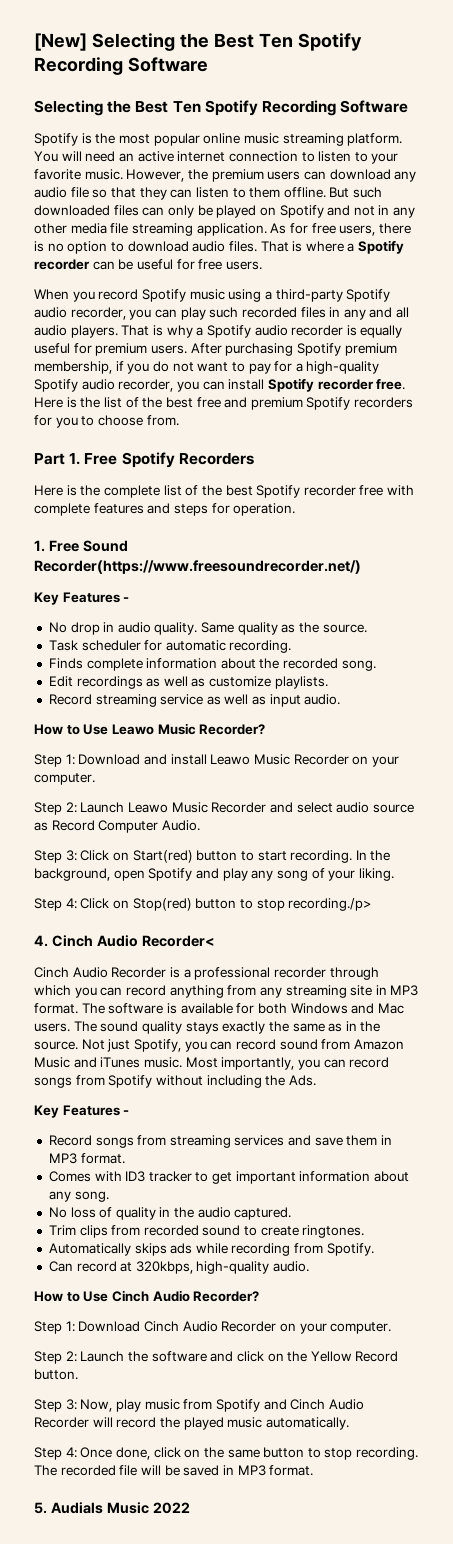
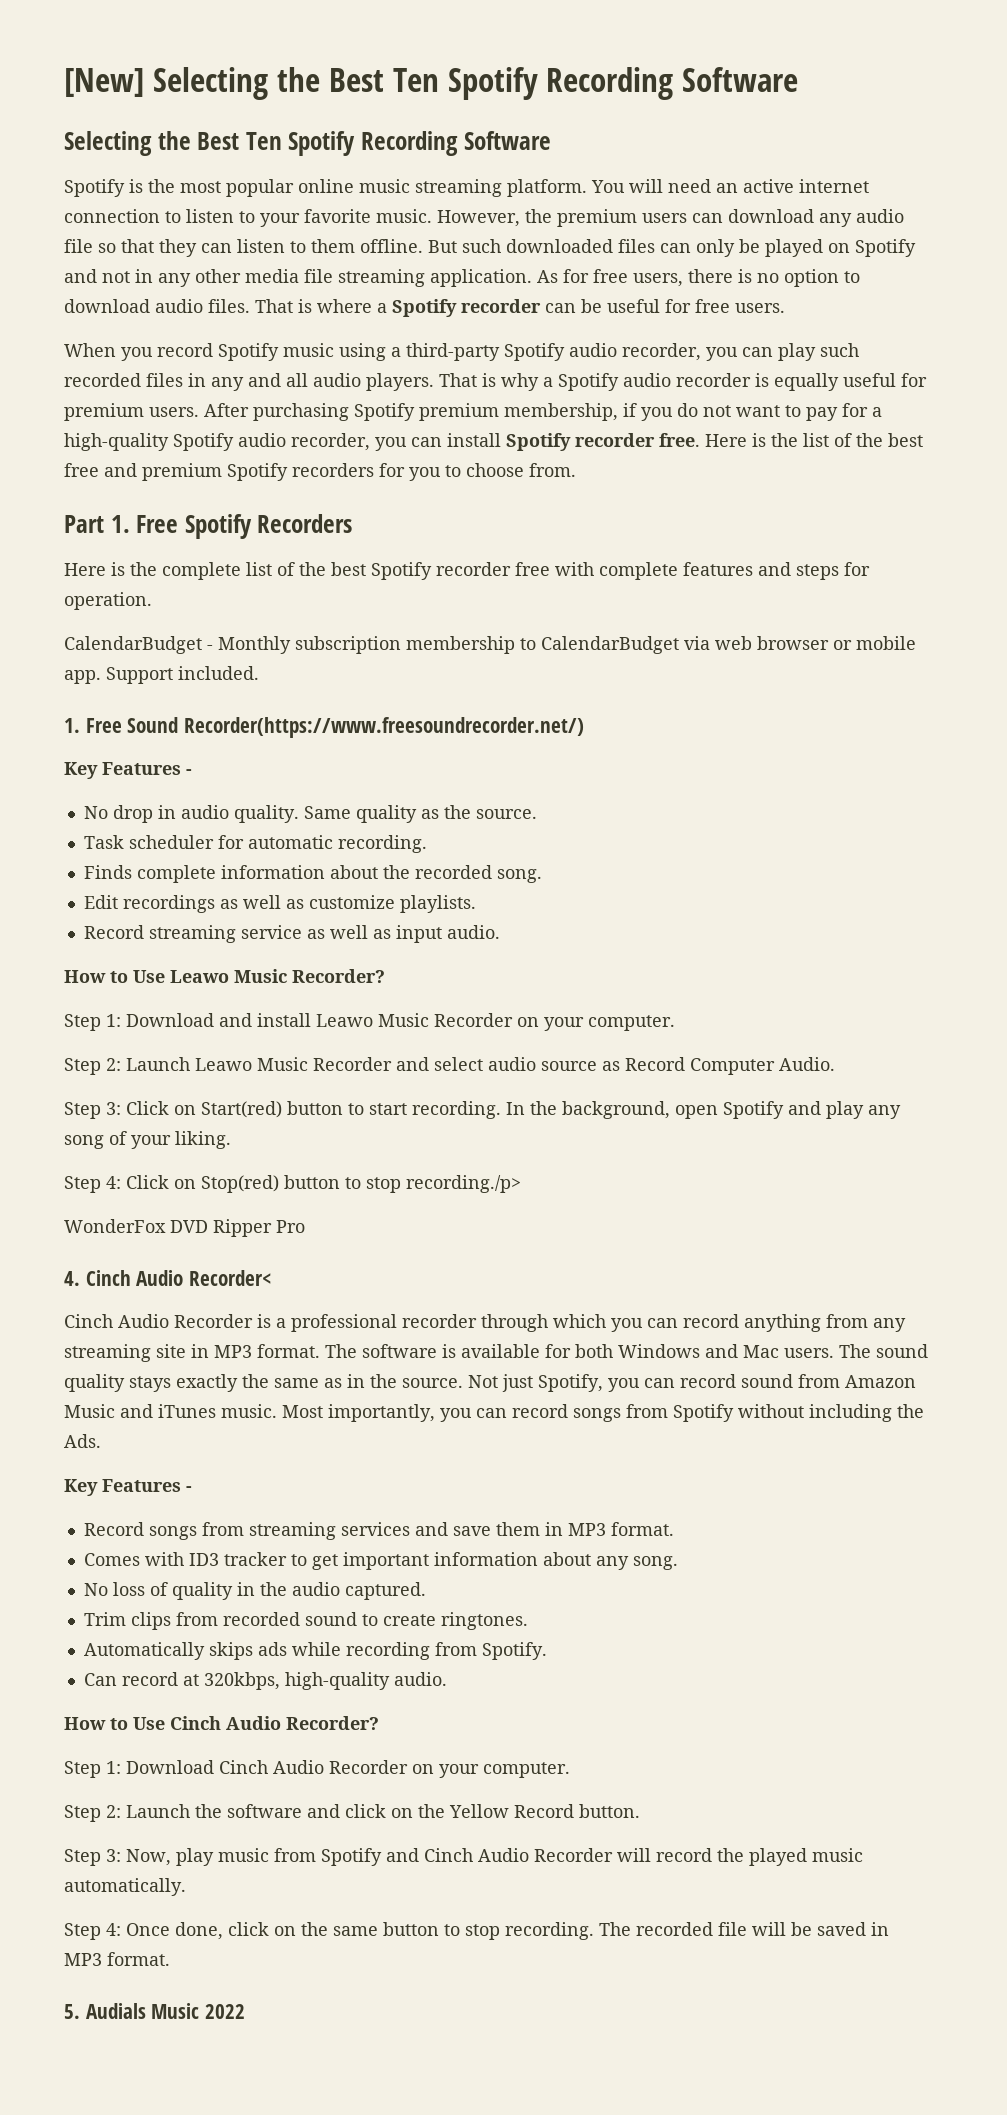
+ CalendarBudget - Monthly subscription membership to CalendarBudget via web browser or mobile app. Support included.
+ WonderFox DVD Ripper Pro

